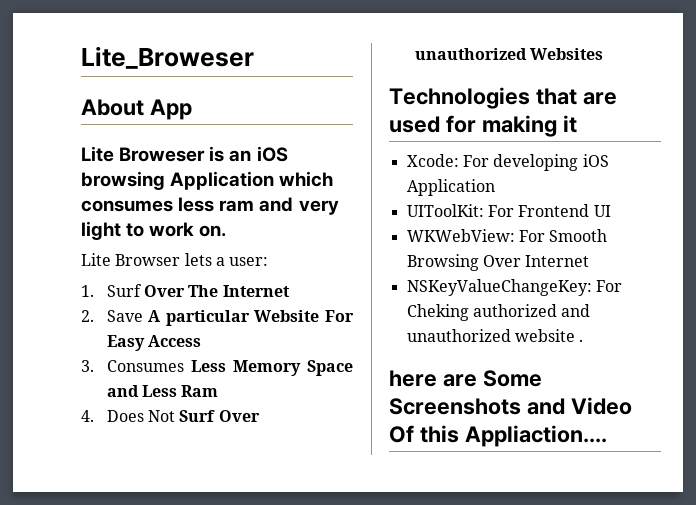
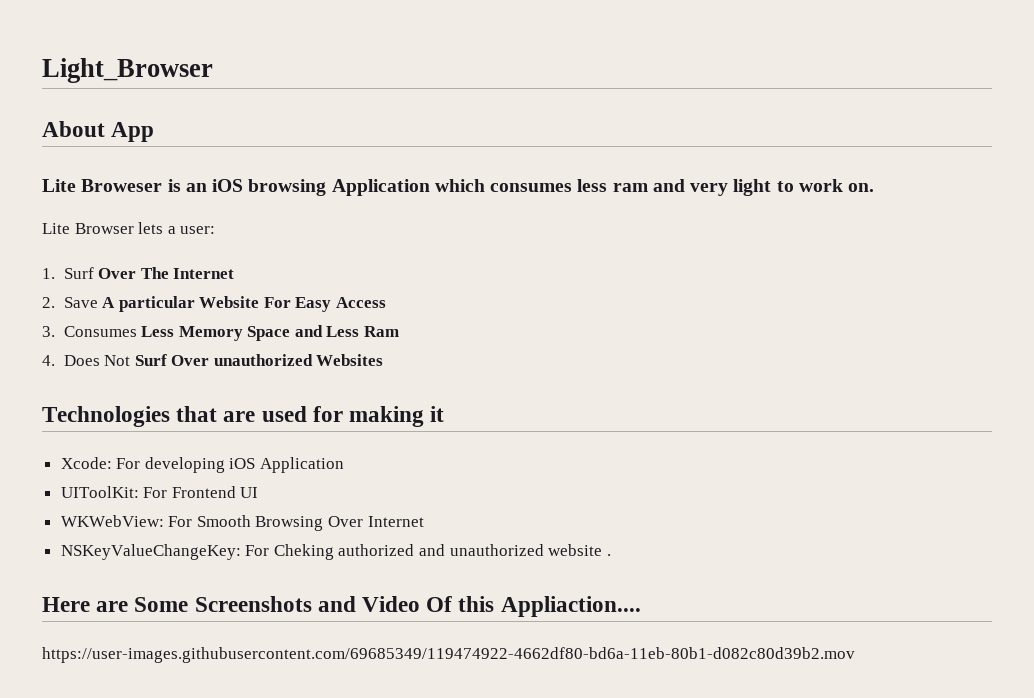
- Lite_Broweser
+ Light_Browser
- here are Some Screenshots and Video Of this Appliaction....
+ Here are Some Screenshots and Video Of this Appliaction....
+ https://user-images.githubusercontent.com/69685349/119474922-4662df80-bd6a-11eb-80b1-d082c80d39b2.mov

